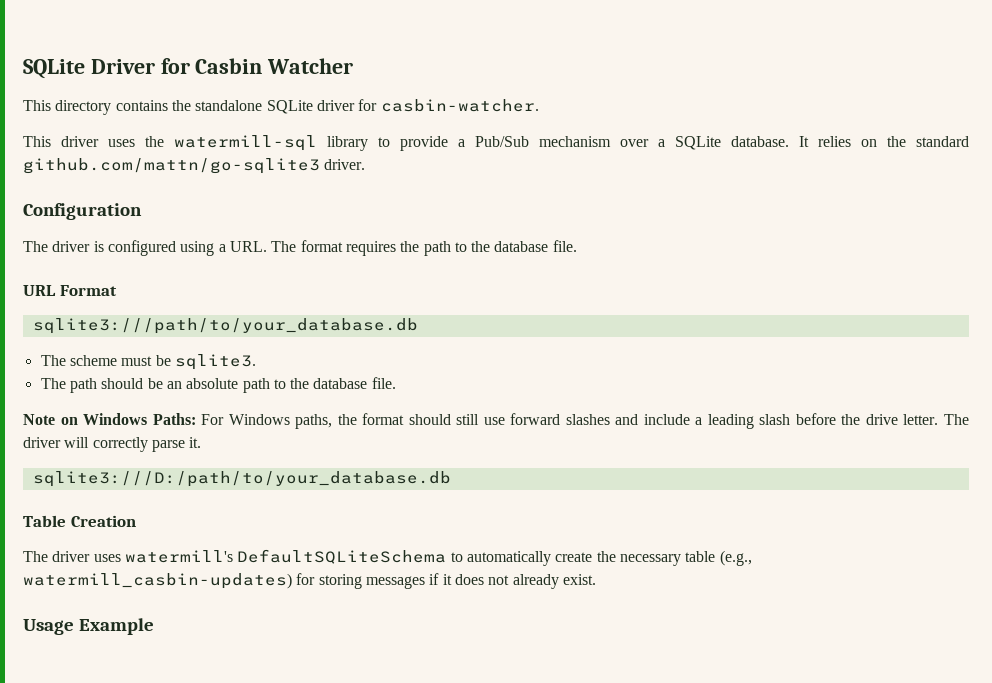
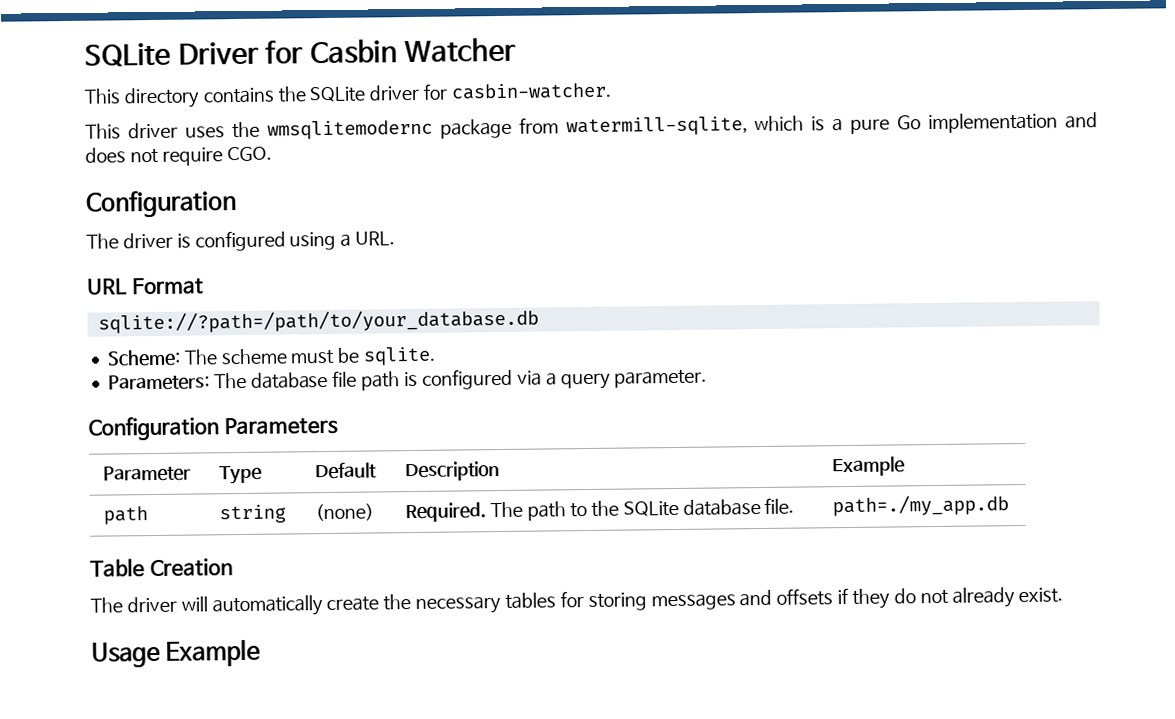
- This directory contains the standalone SQLite driver for casbin-watcher.
+ This directory contains the SQLite driver for casbin-watcher.
- This driver uses the watermill-sql library to provide a Pub/Sub mechanism over a SQLite database. It relies on the standard github.com/mattn/go-sqlite3 driver.
+ This driver uses the wmsqlitemodernc package from watermill-sqlite, which is a pure Go implementation and does not require CGO.
- The driver is configured using a URL. The format requires the path to the database file.
+ The driver is configured using a URL.
- sqlite3:///path/to/your_database.db
- The scheme must be sqlite3.
- The path should be an absolute path to the database file.
- Note on Windows Paths: For Windows paths, the format should still use forward slashes and include a leading slash before the drive letter. The driver will correctly parse it.
- sqlite3:///D:/path/to/your_database.db
+ sqlite://?path=/path/to/your_database.db
+ Scheme: The scheme must be sqlite.
+ Parameters: The database file path is configured via a query parameter.
+ Configuration Parameters
+ Parameter | Type | Default | Description | Example
+ path | string | (none) | Required. The path to the SQLite database file. | path=./my_app.db
  Table Creation
- The driver uses watermill's DefaultSQLiteSchema to automatically create the necessary table (e.g., watermill_casbin-updates) for storing messages if it does not already exist.
+ The driver will automatically create the necessary tables for storing messages and offsets if they do not already exist.

